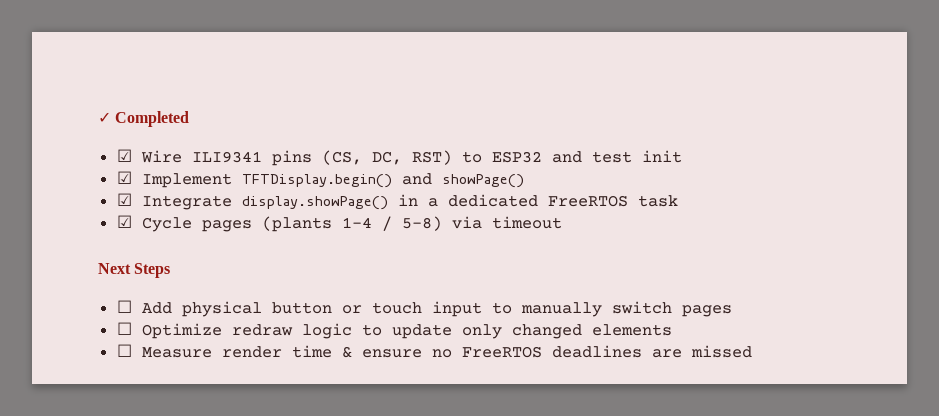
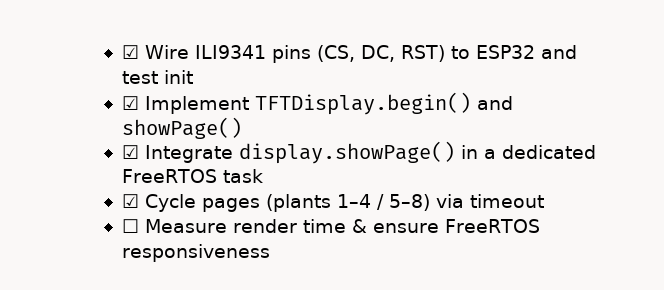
- ✓ Completed
- Next Steps
- ☐ Add physical button or touch input to manually switch pages
- ☐ Optimize redraw logic to update only changed elements
- ☐ Measure render time & ensure no FreeRTOS deadlines are missed
+ ☐ Measure render time & ensure FreeRTOS responsiveness

